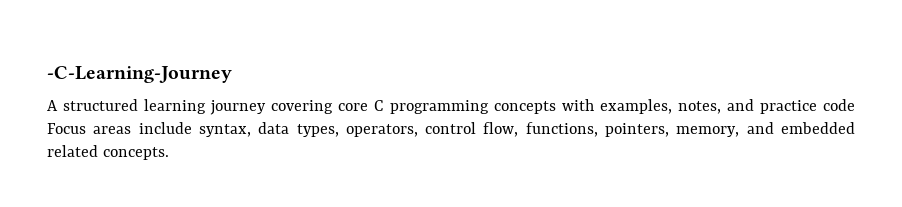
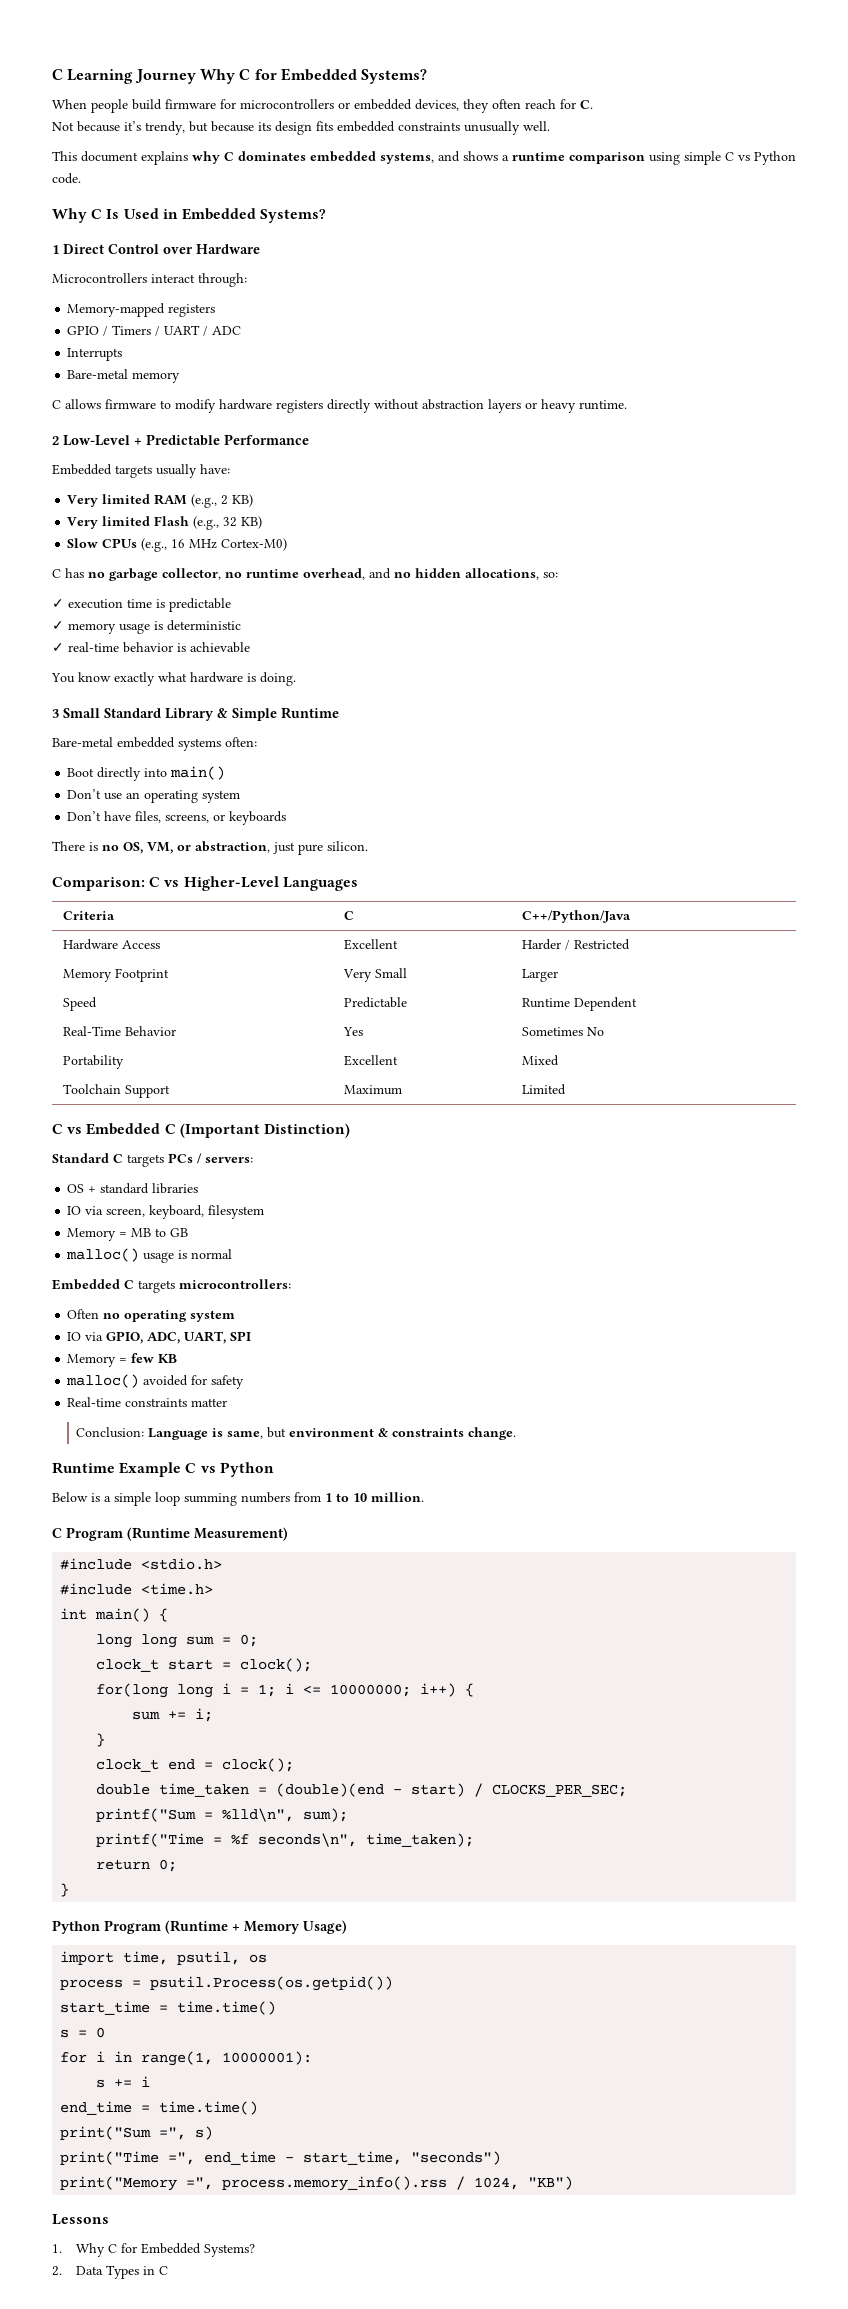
- -C-Learning-Journey
- A structured learning journey covering core C programming concepts with examples, notes, and practice code Focus areas include syntax, data types, operators, control flow, functions, pointers, memory, and embedded related concepts.
+ C Learning Journey Why C for Embedded Systems?
+ When people build firmware for microcontrollers or embedded devices, they often reach for C.
+ Not because it’s trendy, but because its design fits embedded constraints unusually well.
+ This document explains why C dominates embedded systems, and shows a runtime comparison using simple C vs Python code.
+ Why C Is Used in Embedded Systems?
+ 1 Direct Control over Hardware
+ Microcontrollers interact through:
+ Memory-mapped registers
+ GPIO / Timers / UART / ADC
+ Interrupts
+ Bare-metal memory
+ C allows firmware to modify hardware registers directly without abstraction layers or heavy runtime.
+ 2 Low-Level + Predictable Performance
+ Embedded targets usually have:
+ Very limited RAM (e.g., 2 KB)
+ Very limited Flash (e.g., 32 KB)
+ Slow CPUs (e.g., 16 MHz Cortex-M0)
+ C has no garbage collector, no runtime overhead, and no hidden allocations, so:
+ ✓ execution time is predictable
+ ✓ memory usage is deterministic
+ ✓ real-time behavior is achievable
+ You know exactly what hardware is doing.
+ 3 Small Standard Library & Simple Runtime
+ Bare-metal embedded systems often:
+ Boot directly into main()
+ Don’t use an operating system
+ Don’t have files, screens, or keyboards
+ There is no OS, VM, or abstraction, just pure silicon.
+ Comparison: C vs Higher-Level Languages
+ Criteria | C | C++/Python/Java
+ Hardware Access | Excellent | Harder / Restricted
+ Memory Footprint | Very Small | Larger
+ Speed | Predictable | Runtime Dependent
+ Real-Time Behavior | Yes | Sometimes No
+ Portability | Excellent | Mixed
+ Toolchain Support | Maximum | Limited
+ C vs Embedded C (Important Distinction)
+ Standard C targets PCs / servers:
+ OS + standard libraries
+ IO via screen, keyboard, filesystem
+ Memory = MB to GB
+ malloc() usage is normal
+ Embedded C targets microcontrollers:
+ Often no operating system
+ IO via GPIO, ADC, UART, SPI
+ Memory = few KB
+ malloc() avoided for safety
+ Real-time constraints matter
+ Conclusion: Language is same, but environment & constraints change.
+ Runtime Example C vs Python
+ Below is a simple loop summing numbers from 1 to 10 million.
+ C Program (Runtime Measurement)
+ #include <stdio.h>
+ #include <time.h>
+ int main() {
+ long long sum = 0;
+ clock_t start = clock();
+ for(long long i = 1; i <= 10000000; i++) {
+ sum += i;
+ }
+ clock_t end = clock();
+ double time_taken = (double)(end - start) / CLOCKS_PER_SEC;
+ printf("Sum = %lld\n", sum);
+ printf("Time = %f seconds\n", time_taken);
+ return 0;
+ }
+ Python Program (Runtime + Memory Usage)
+ import time, psutil, os
+ process = psutil.Process(os.getpid())
+ start_time = time.time()
+ s = 0
+ for i in range(1, 10000001):
+ s += i
+ end_time = time.time()
+ print("Sum =", s)
+ print("Time =", end_time - start_time, "seconds")
+ print("Memory =", process.memory_info().rss / 1024, "KB")
+ Lessons
+ 1. Why C for Embedded Systems?
+ 2. Data Types in C

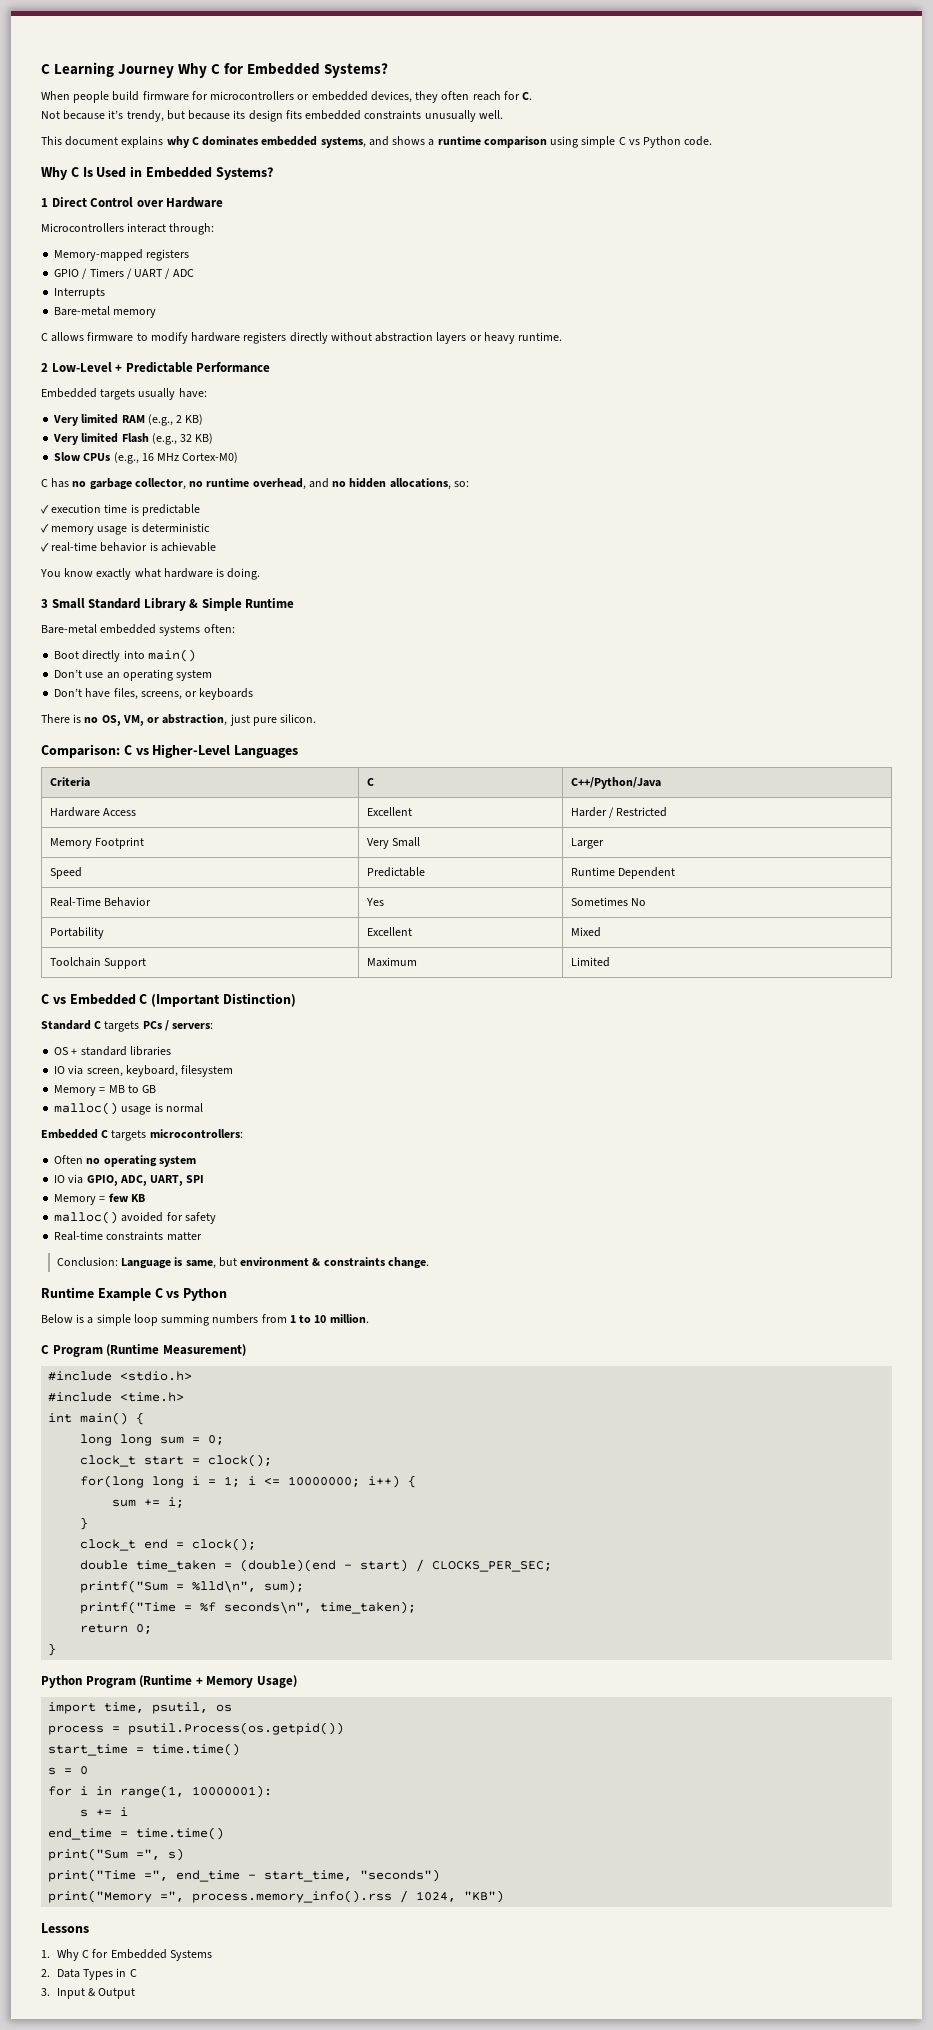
- 1. Why C for Embedded Systems?
+ 1. Why C for Embedded Systems
+ 3. Input & Output

